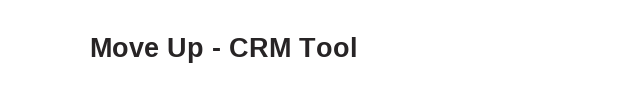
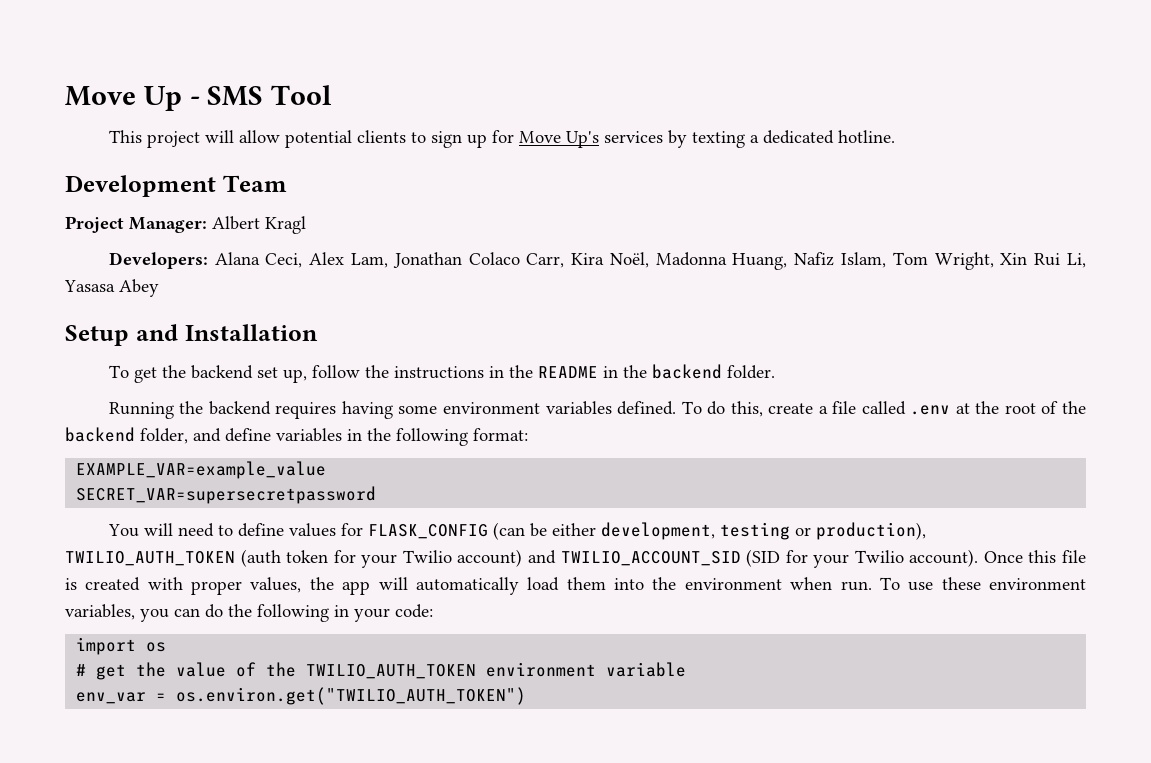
- Move Up - CRM Tool
+ Move Up - SMS Tool
+ This project will allow potential clients to sign up for Move Up's services by texting a dedicated hotline.
+ Development Team
+ Project Manager: Albert Kragl
+ Developers: Alana Ceci, Alex Lam, Jonathan Colaco Carr, Kira Noël, Madonna Huang, Nafiz Islam, Tom Wright, Xin Rui Li, Yasasa Abey
+ Setup and Installation
+ To get the backend set up, follow the instructions in the README in the backend folder.
+ Running the backend requires having some environment variables defined. To do this, create a file called .env at the root of the backend folder, and define variables in the following format:
+ EXAMPLE_VAR=example_value
+ SECRET_VAR=supersecretpassword
+ You will need to define values for FLASK_CONFIG (can be either development, testing or production), TWILIO_AUTH_TOKEN (auth token for your Twilio account) and TWILIO_ACCOUNT_SID (SID for your Twilio account). Once this file is created with proper values, the app will automatically load them into the environment when run. To use these environment variables, you can do the following in your code:
+ import os
+ # get the value of the TWILIO_AUTH_TOKEN environment variable
+ env_var = os.environ.get("TWILIO_AUTH_TOKEN")

